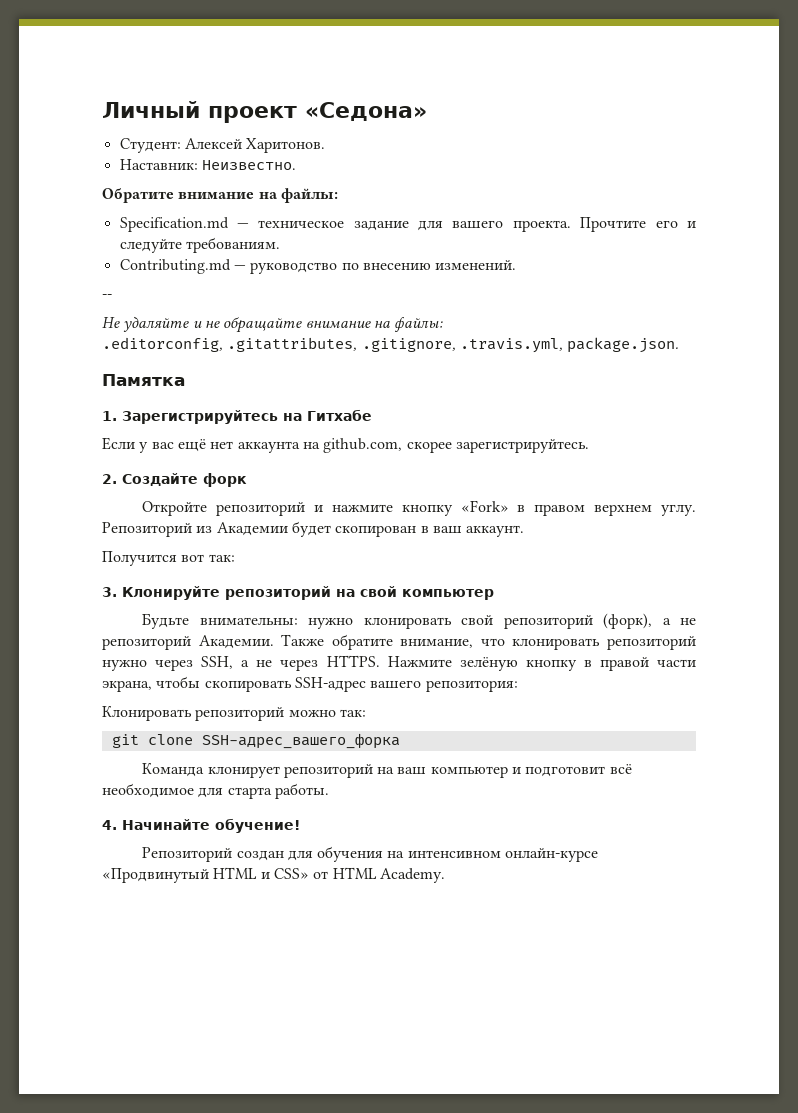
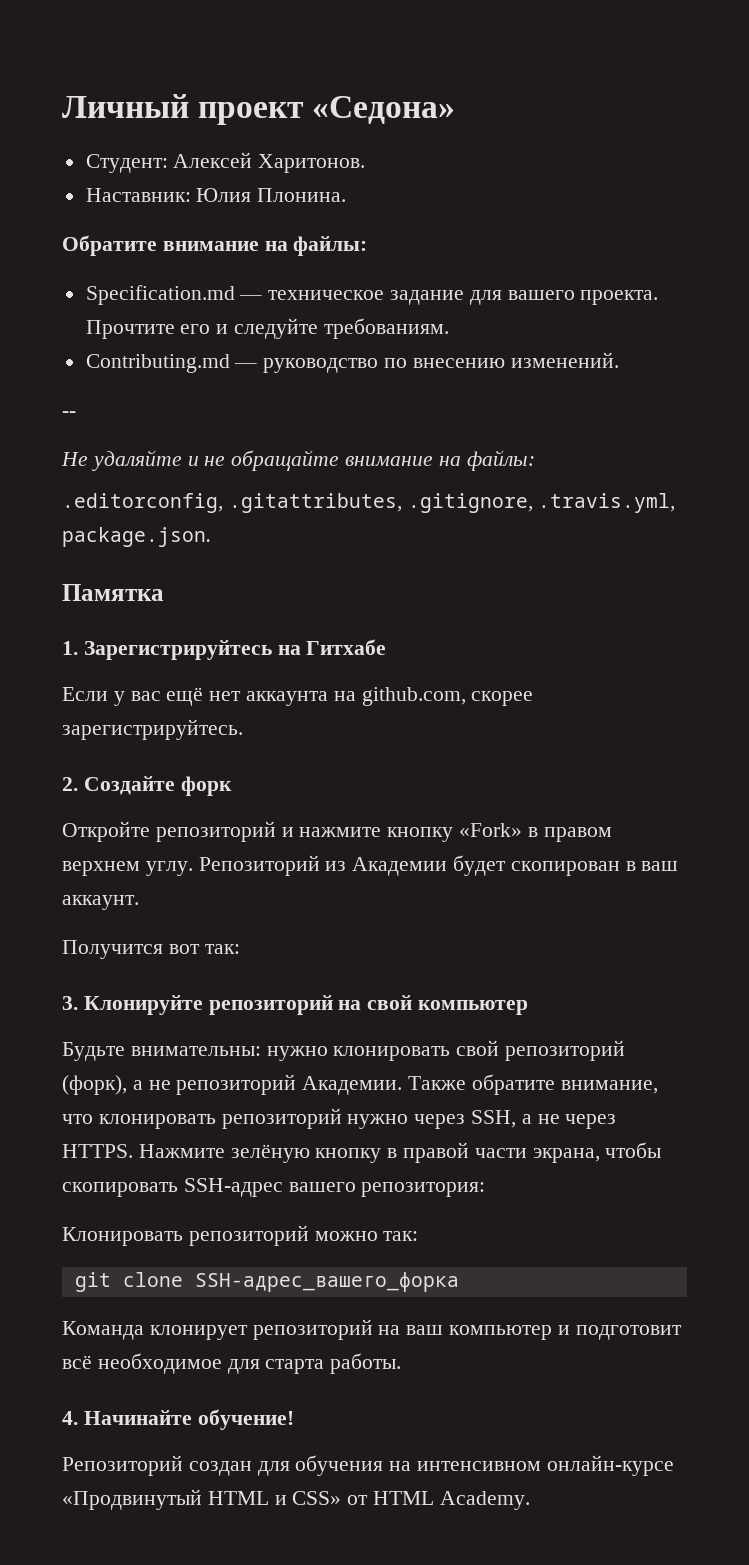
- Наставник: Неизвестно.
+ Наставник: Юлия Плонина.

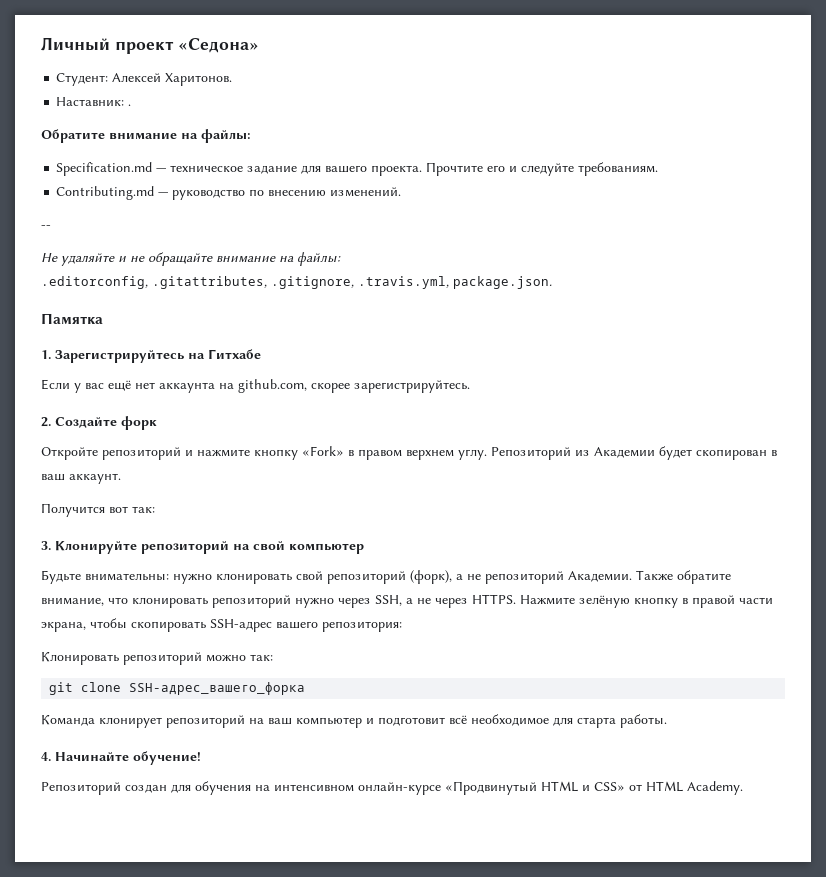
- Наставник: Юлия Плонина.
+ Наставник: .

